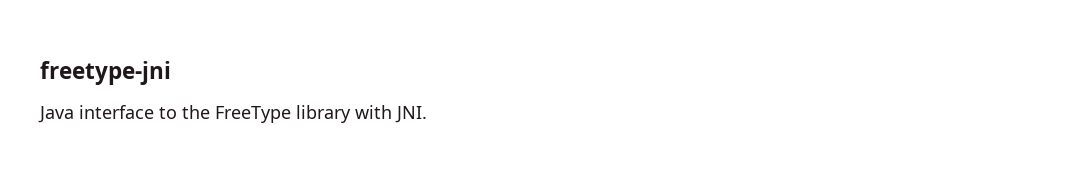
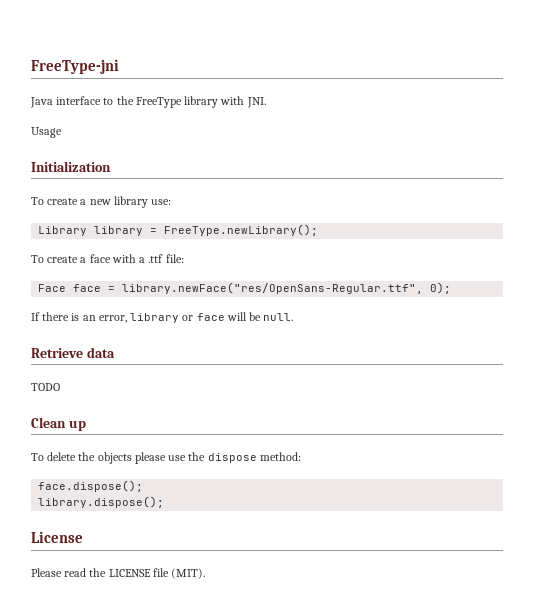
- freetype-jni
+ FreeType-jni
+ Usage
+ Initialization
+ To create a new library use:
+ Library library = FreeType.newLibrary();
+ To create a face with a .ttf file:
+ Face face = library.newFace("res/OpenSans-Regular.ttf", 0);
+ If there is an error, library or face will be null.
+ Retrieve data
+ TODO
+ Clean up
+ To delete the objects please use the dispose method:
+ face.dispose();
+ library.dispose();
+ License
+ Please read the LICENSE file (MIT).

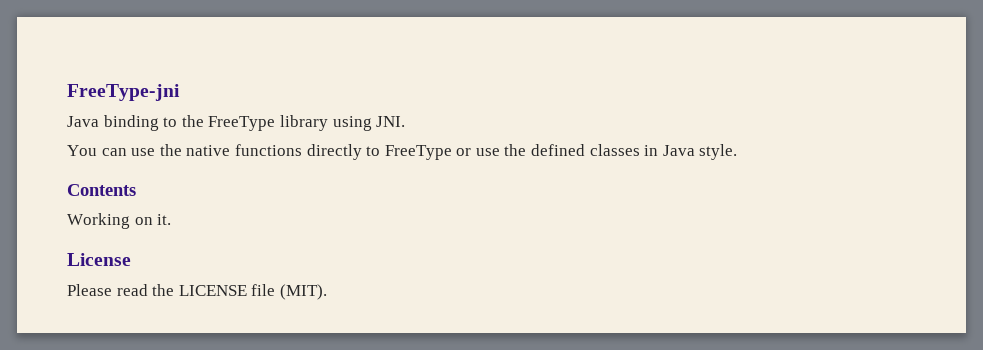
- Java interface to the FreeType library with JNI.
+ Java binding to the FreeType library using JNI.
- Usage
- Initialization
- To create a new library use:
- Library library = FreeType.newLibrary();
- To create a face with a .ttf file:
- Face face = library.newFace("res/OpenSans-Regular.ttf", 0);
- If there is an error, library or face will be null.
- Retrieve data
- TODO
- Clean up
- To delete the objects please use the dispose method:
- face.dispose();
- library.dispose();
+ You can use the native functions directly to FreeType or use the defined classes in Java style.
+ Contents
+ Working on it.

